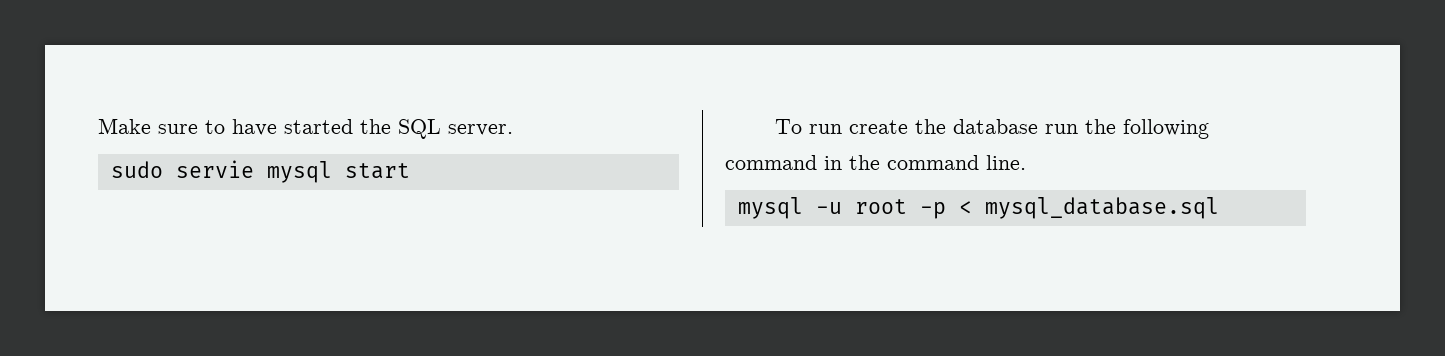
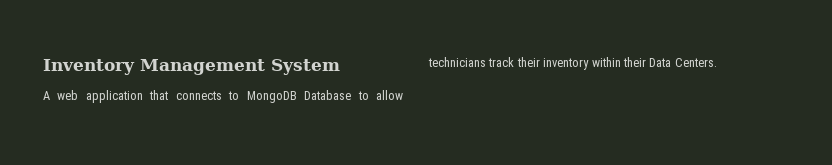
- Make sure to have started the SQL server.
- sudo servie mysql start
- To run create the database run the following command in the command line.
- mysql -u root -p < mysql_database.sql
+ Inventory Management System
+ A web application that connects to MongoDB Database to allow technicians track their inventory within their Data Centers.

